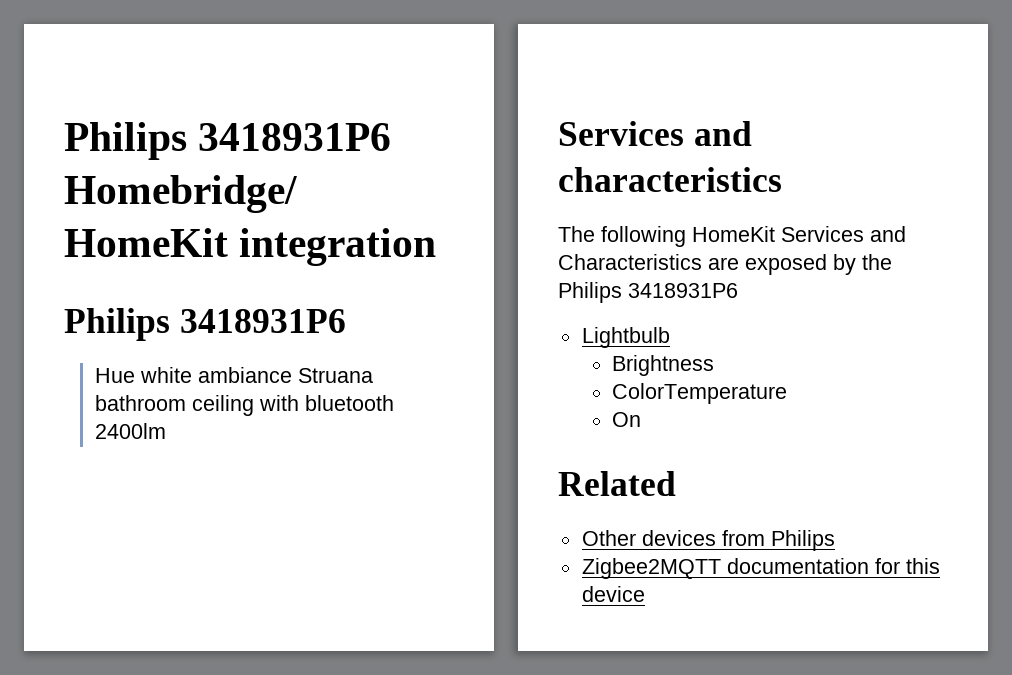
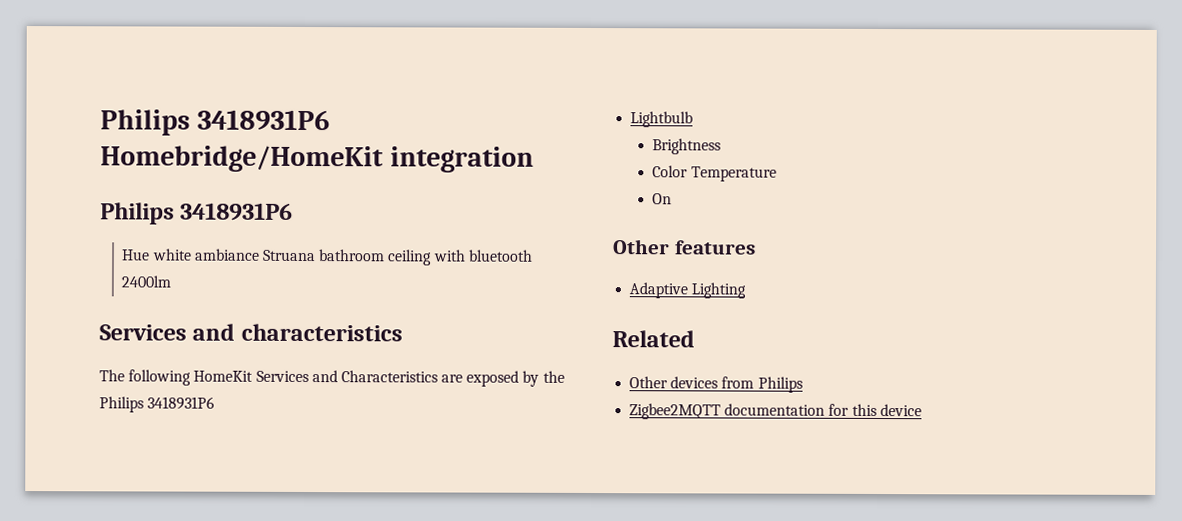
- ColorTemperature
+ Color Temperature
+ Other features
+ Adaptive Lighting

